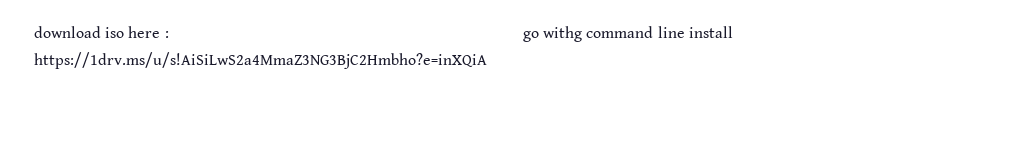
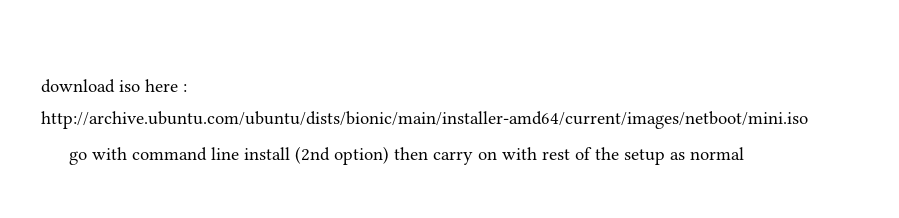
- download iso here : https://1drv.ms/u/s!AiSiLwS2a4MmaZ3NG3BjC2Hmbho?e=inXQiA go withg command line install
+ download iso here : http://archive.ubuntu.com/ubuntu/dists/bionic/main/installer-amd64/current/images/netboot/mini.iso
+ go with command line install (2nd option) then carry on with rest of the setup as normal

